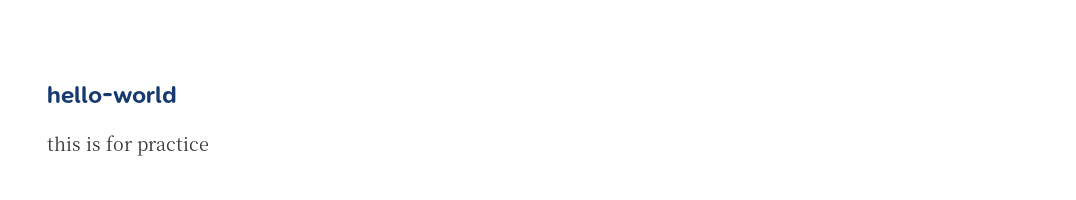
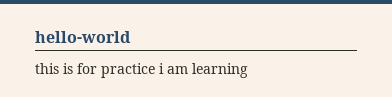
- this is for practice
+ this is for practice i am learning

